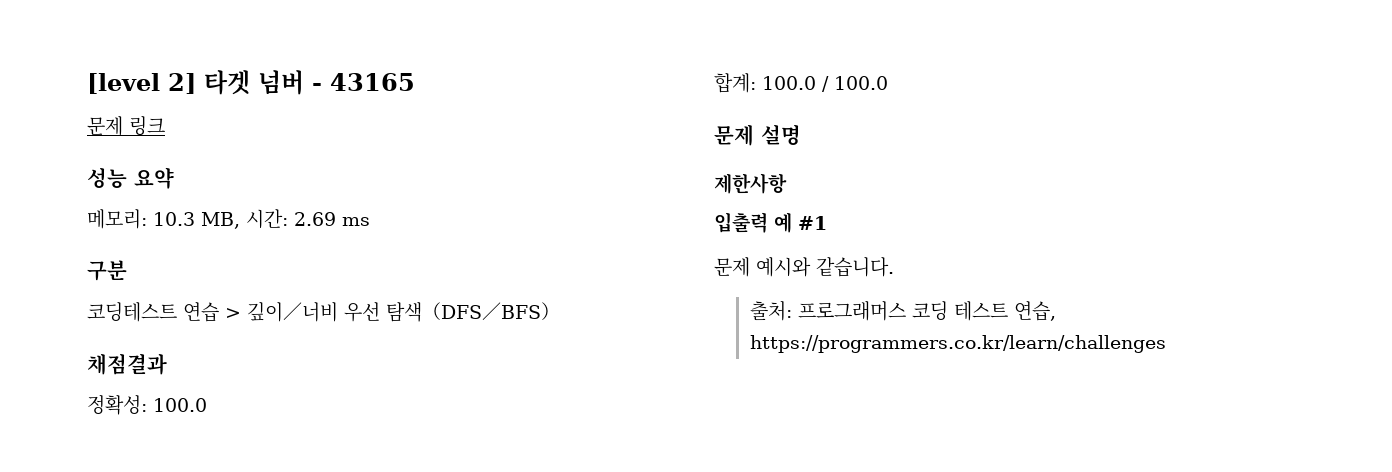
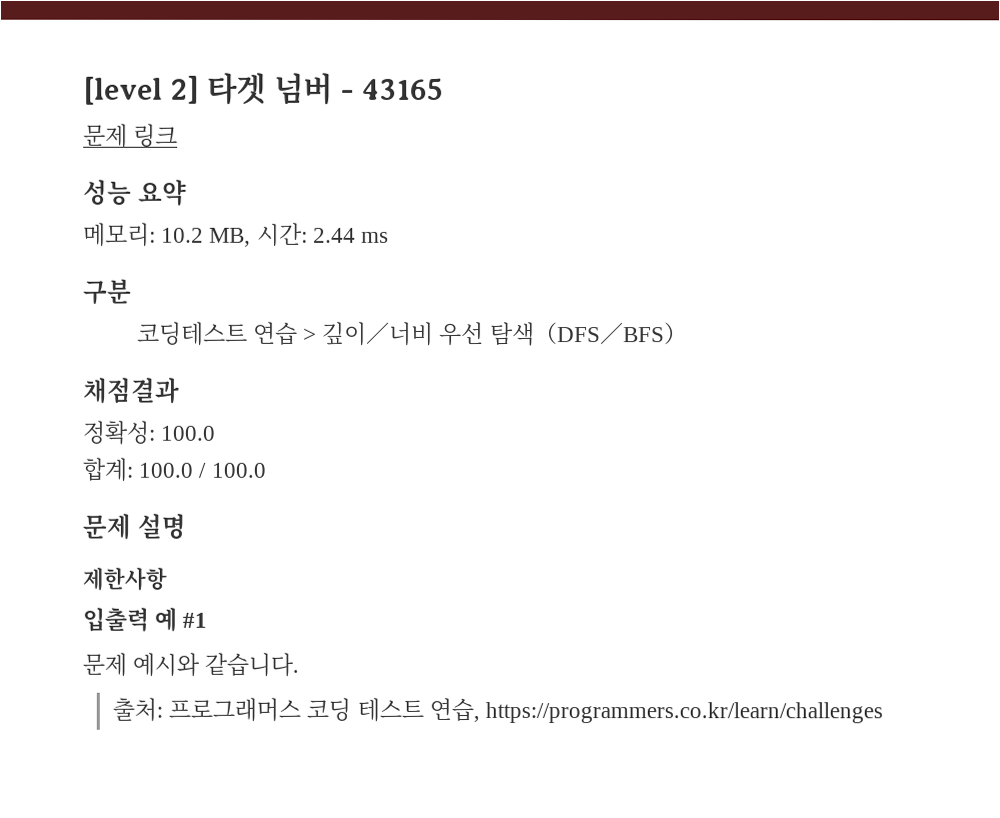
- 메모리: 10.3 MB, 시간: 2.69 ms
+ 메모리: 10.2 MB, 시간: 2.44 ms

